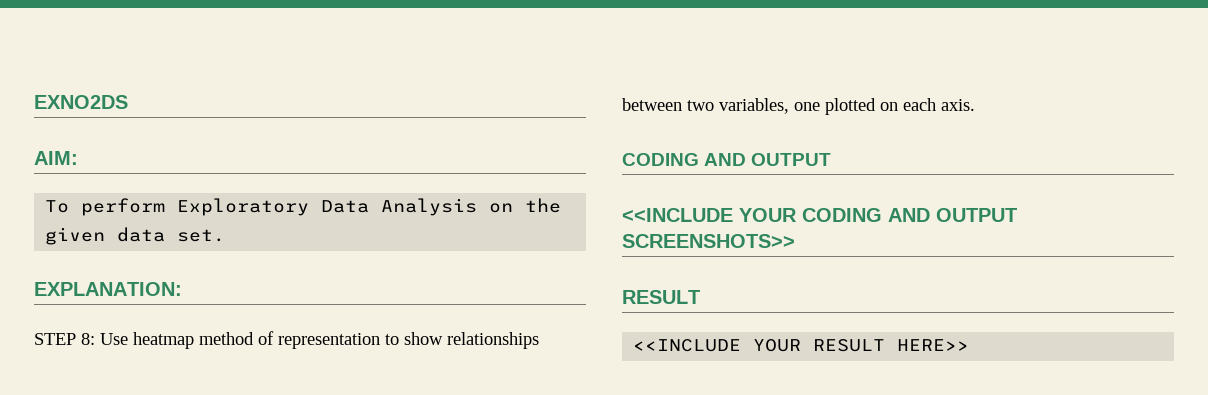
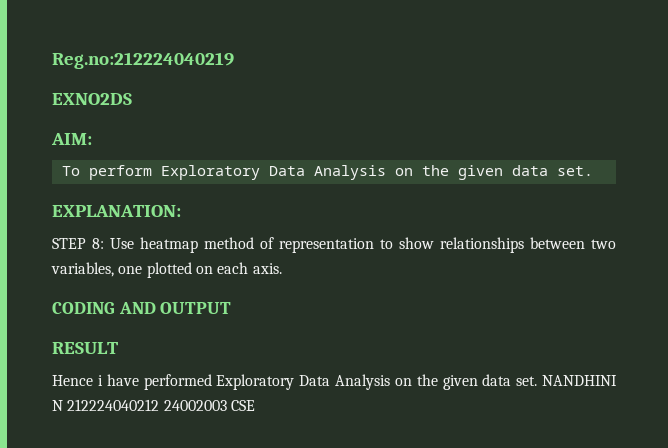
+ Reg.no:212224040219
- <<INCLUDE YOUR CODING AND OUTPUT SCREENSHOTS>>
  RESULT
- <<INCLUDE YOUR RESULT HERE>>
+ Hence i have performed Exploratory Data Analysis on the given data set. NANDHINI N 212224040212 24002003 CSE

